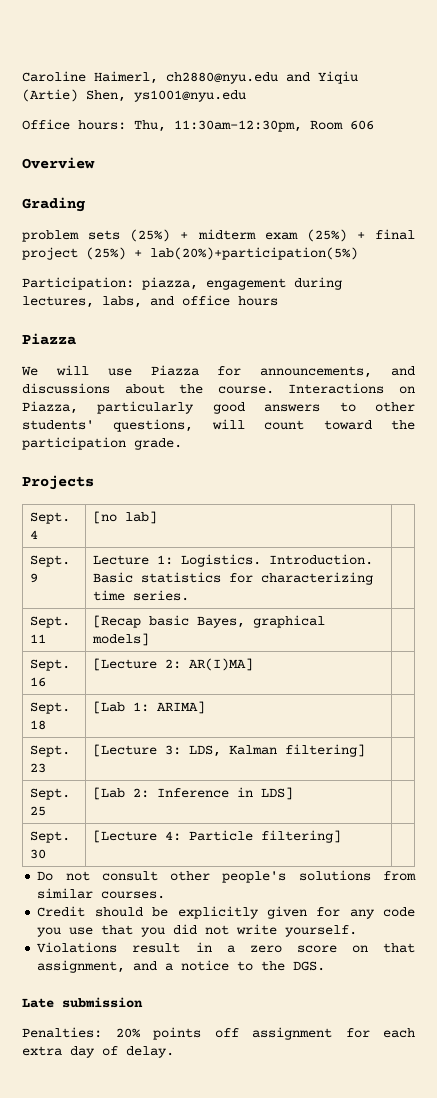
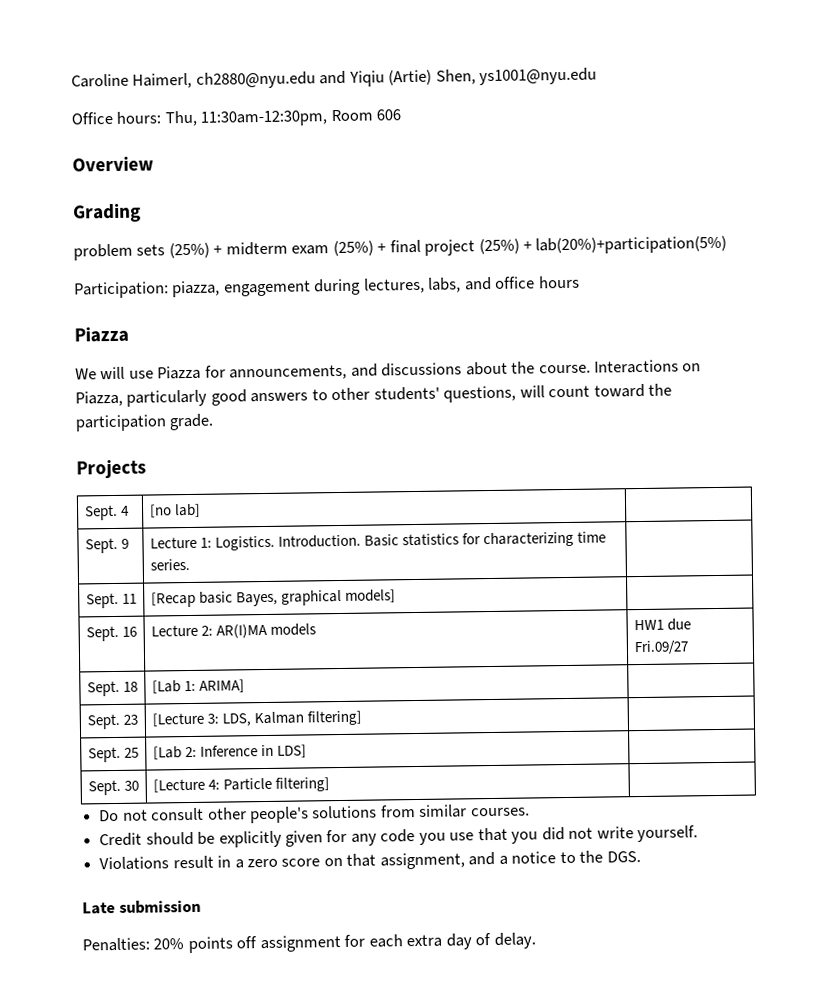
- Sept. 16 | [Lecture 2: AR(I)MA] |
+ Sept. 16 | Lecture 2: AR(I)MA models | HW1 due Fri.09/27

